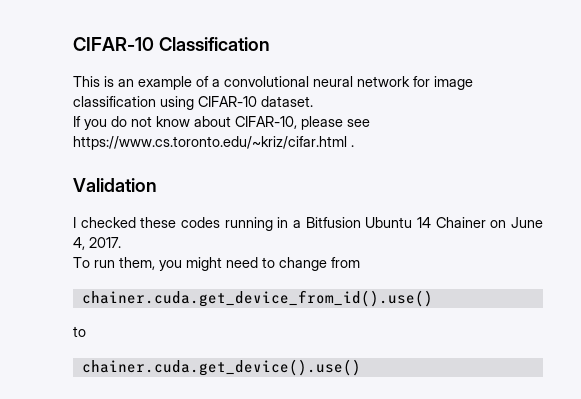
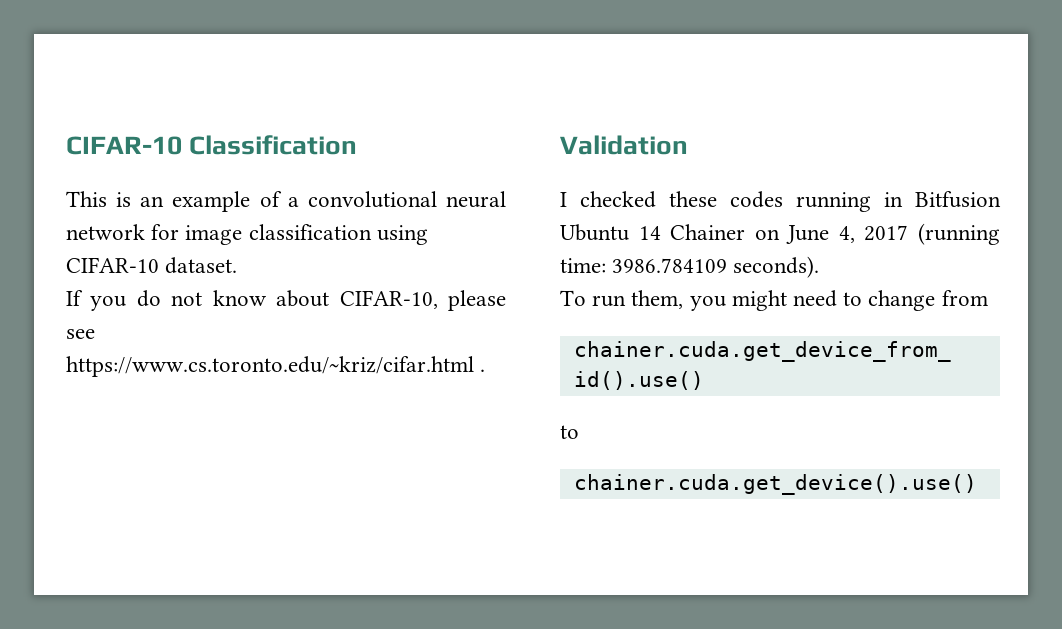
- I checked these codes running in a Bitfusion Ubuntu 14 Chainer on June 4, 2017.
+ I checked these codes running in Bitfusion Ubuntu 14 Chainer on June 4, 2017 (running time: 3986.784109 seconds).

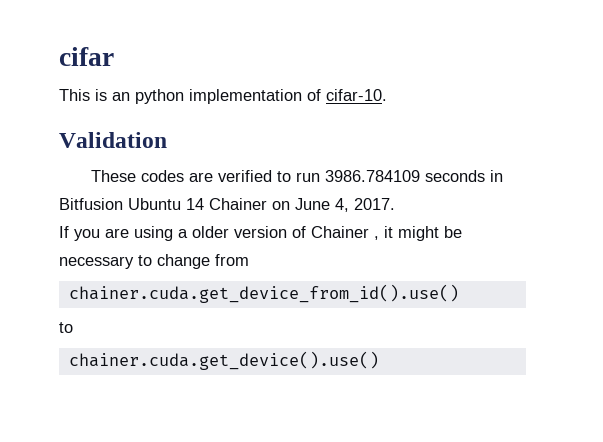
- CIFAR-10 Classification
+ cifar
- This is an example of a convolutional neural network for image classification using CIFAR-10 dataset.
- If you do not know about CIFAR-10, please see https://www.cs.toronto.edu/~kriz/cifar.html .
+ This is an python implementation of cifar-10.
  Validation
- I checked these codes running in Bitfusion Ubuntu 14 Chainer on June 4, 2017 (running time: 3986.784109 seconds).
- To run them, you might need to change from
+ These codes are verified to run 3986.784109 seconds in Bitfusion Ubuntu 14 Chainer on June 4, 2017.
+ If you are using a older version of Chainer , it might be necessary to change from

